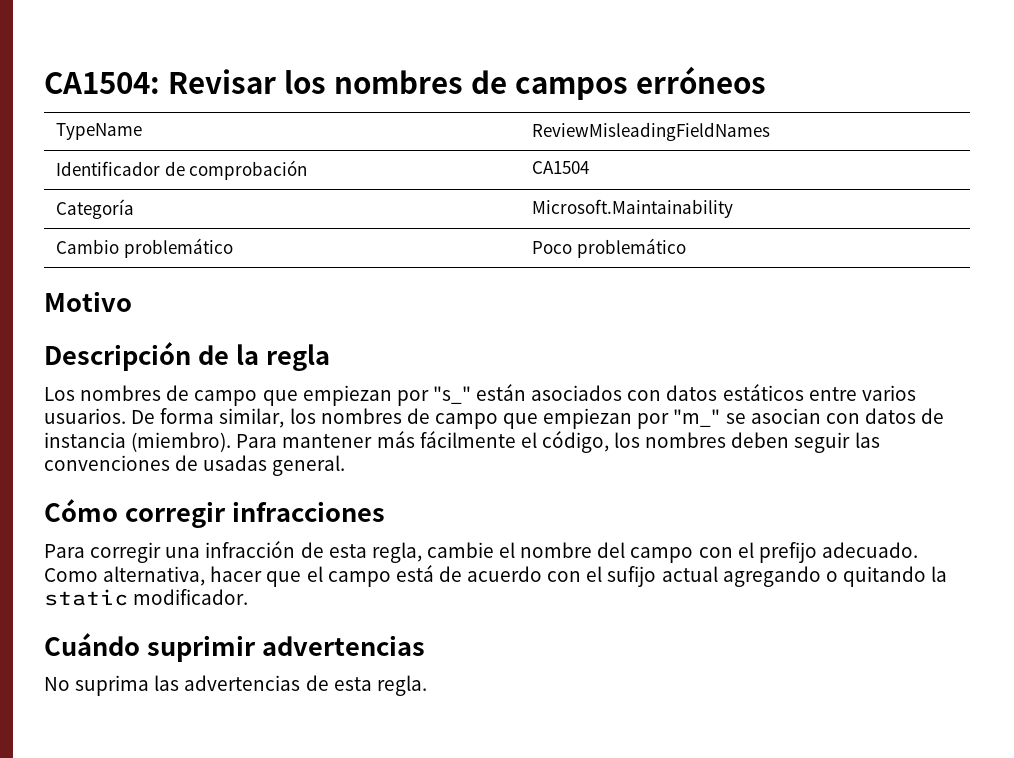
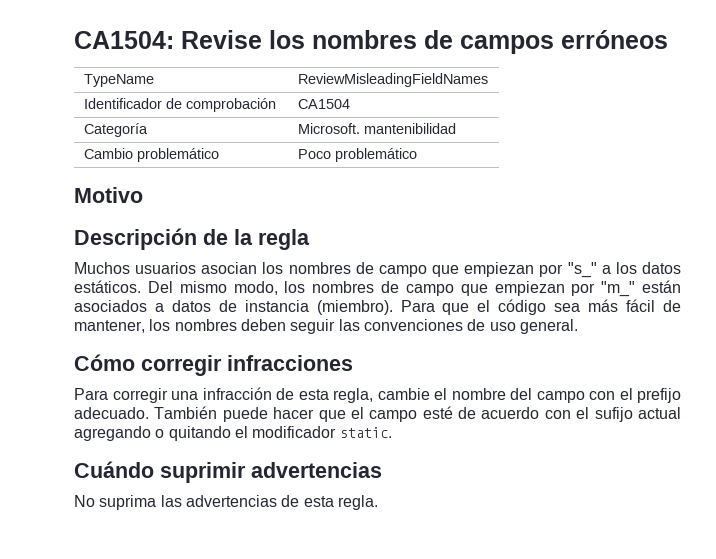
- CA1504: Revisar los nombres de campos erróneos
+ CA1504: Revise los nombres de campos erróneos
- Categoría | Microsoft.Maintainability
+ Categoría | Microsoft. mantenibilidad
- Los nombres de campo que empiezan por "s_" están asociados con datos estáticos entre varios usuarios. De forma similar, los nombres de campo que empiezan por "m_" se asocian con datos de instancia (miembro).
+ Muchos usuarios asocian los nombres de campo que empiezan por "s_" a los datos estáticos. Del mismo modo, los nombres de campo que empiezan por "m_" están asociados a datos de instancia (miembro).
- Para mantener más fácilmente el código, los nombres deben seguir las convenciones de usadas general.
+ Para que el código sea más fácil de mantener, los nombres deben seguir las convenciones de uso general.
- Como alternativa, hacer que el campo está de acuerdo con el sufijo actual agregando o quitando la static modificador.
+ También puede hacer que el campo esté de acuerdo con el sufijo actual agregando o quitando el modificador static.

